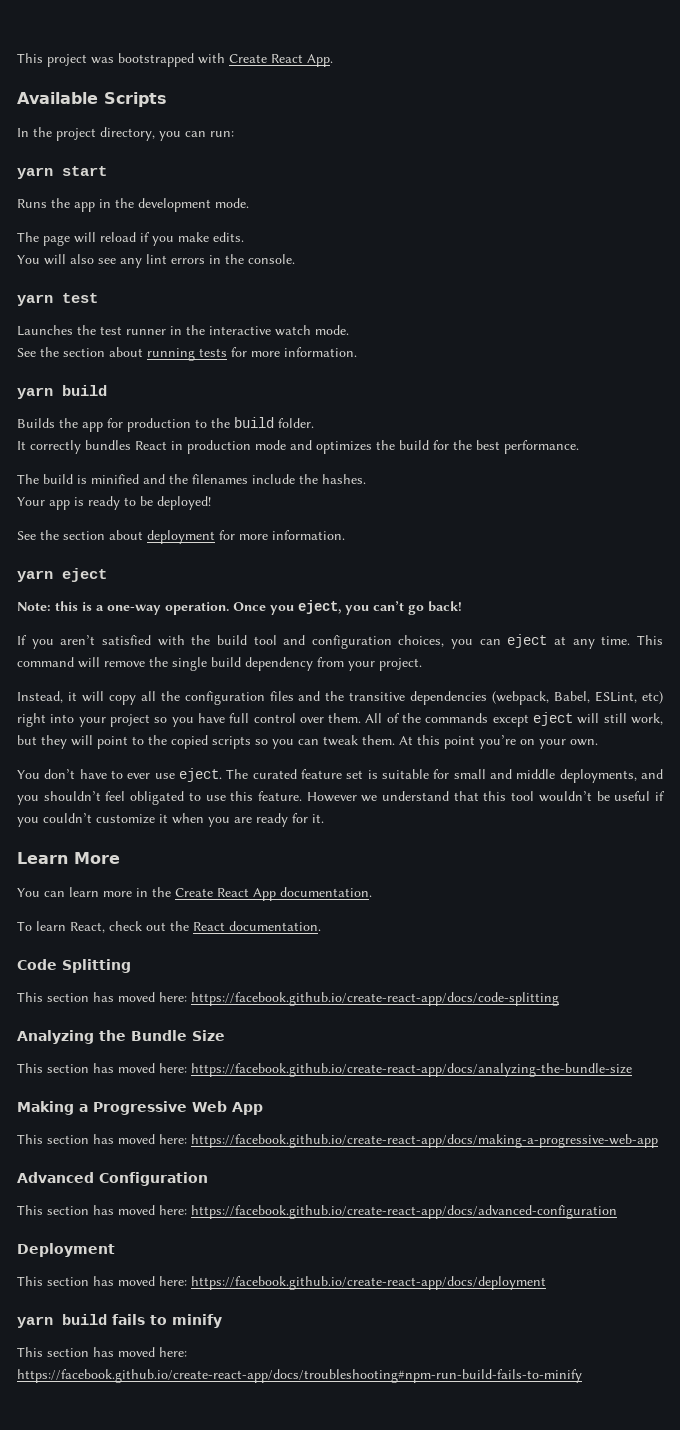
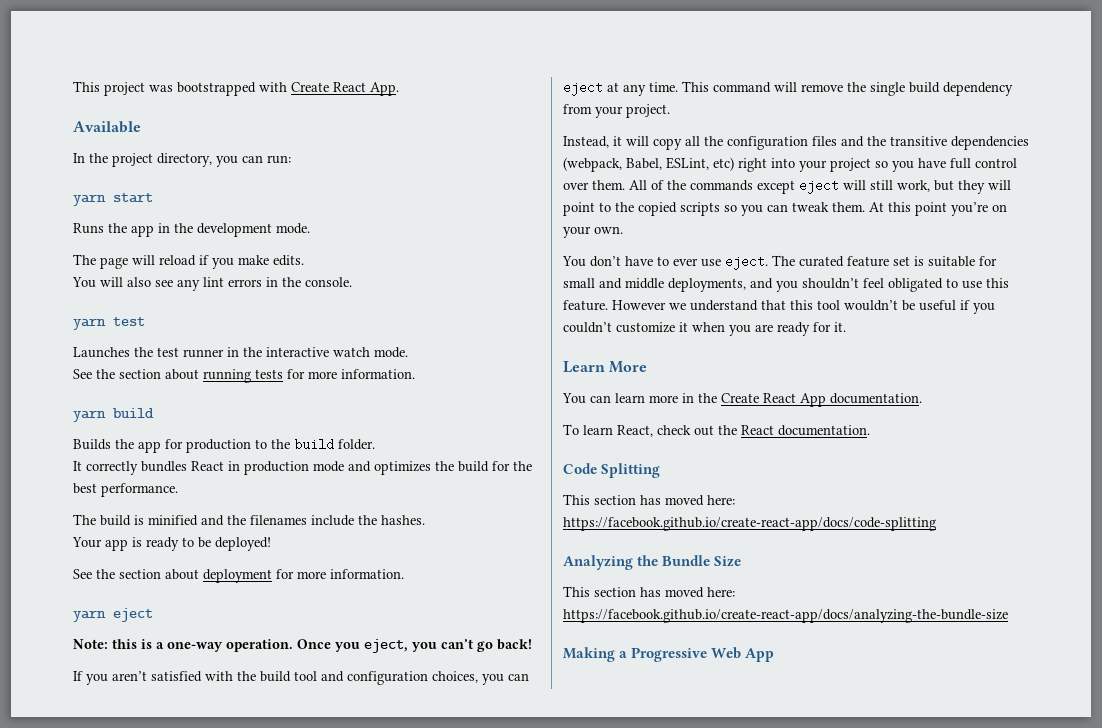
- Available Scripts
+ Available
- This section has moved here: https://facebook.github.io/create-react-app/docs/making-a-progressive-web-app
- Advanced Configuration
- This section has moved here: https://facebook.github.io/create-react-app/docs/advanced-configuration
- Deployment
- This section has moved here: https://facebook.github.io/create-react-app/docs/deployment
- yarn build fails to minify
- This section has moved here: https://facebook.github.io/create-react-app/docs/troubleshooting#npm-run-build-fails-to-minify

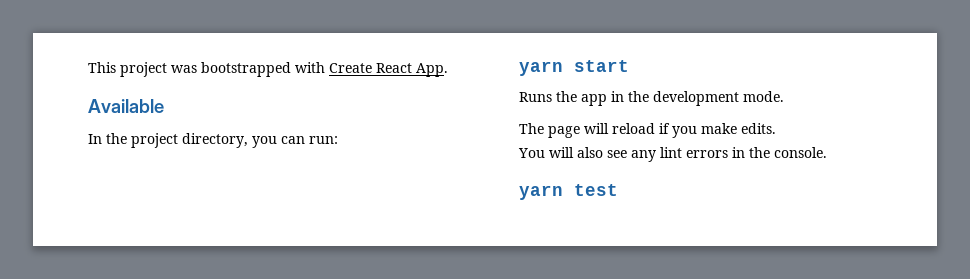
- Launches the test runner in the interactive watch mode.
- See the section about running tests for more information.
- yarn build
- Builds the app for production to the build folder.
- It correctly bundles React in production mode and optimizes the build for the best performance.
- The build is minified and the filenames include the hashes.
- Your app is ready to be deployed!
- See the section about deployment for more information.
- yarn eject
- Note: this is a one-way operation. Once you eject, you can’t go back!
- If you aren’t satisfied with the build tool and configuration choices, you can eject at any time. This command will remove the single build dependency from your project.
- Instead, it will copy all the configuration files and the transitive dependencies (webpack, Babel, ESLint, etc) right into your project so you have full control over them. All of the commands except eject will still work, but they will point to the copied scripts so you can tweak them. At this point you’re on your own.
- You don’t have to ever use eject. The curated feature set is suitable for small and middle deployments, and you shouldn’t feel obligated to use this feature. However we understand that this tool wouldn’t be useful if you couldn’t customize it when you are ready for it.
- Learn More
- You can learn more in the Create React App documentation.
- To learn React, check out the React documentation.
- Code Splitting
- This section has moved here: https://facebook.github.io/create-react-app/docs/code-splitting
- Analyzing the Bundle Size
- This section has moved here: https://facebook.github.io/create-react-app/docs/analyzing-the-bundle-size
- Making a Progressive Web App

